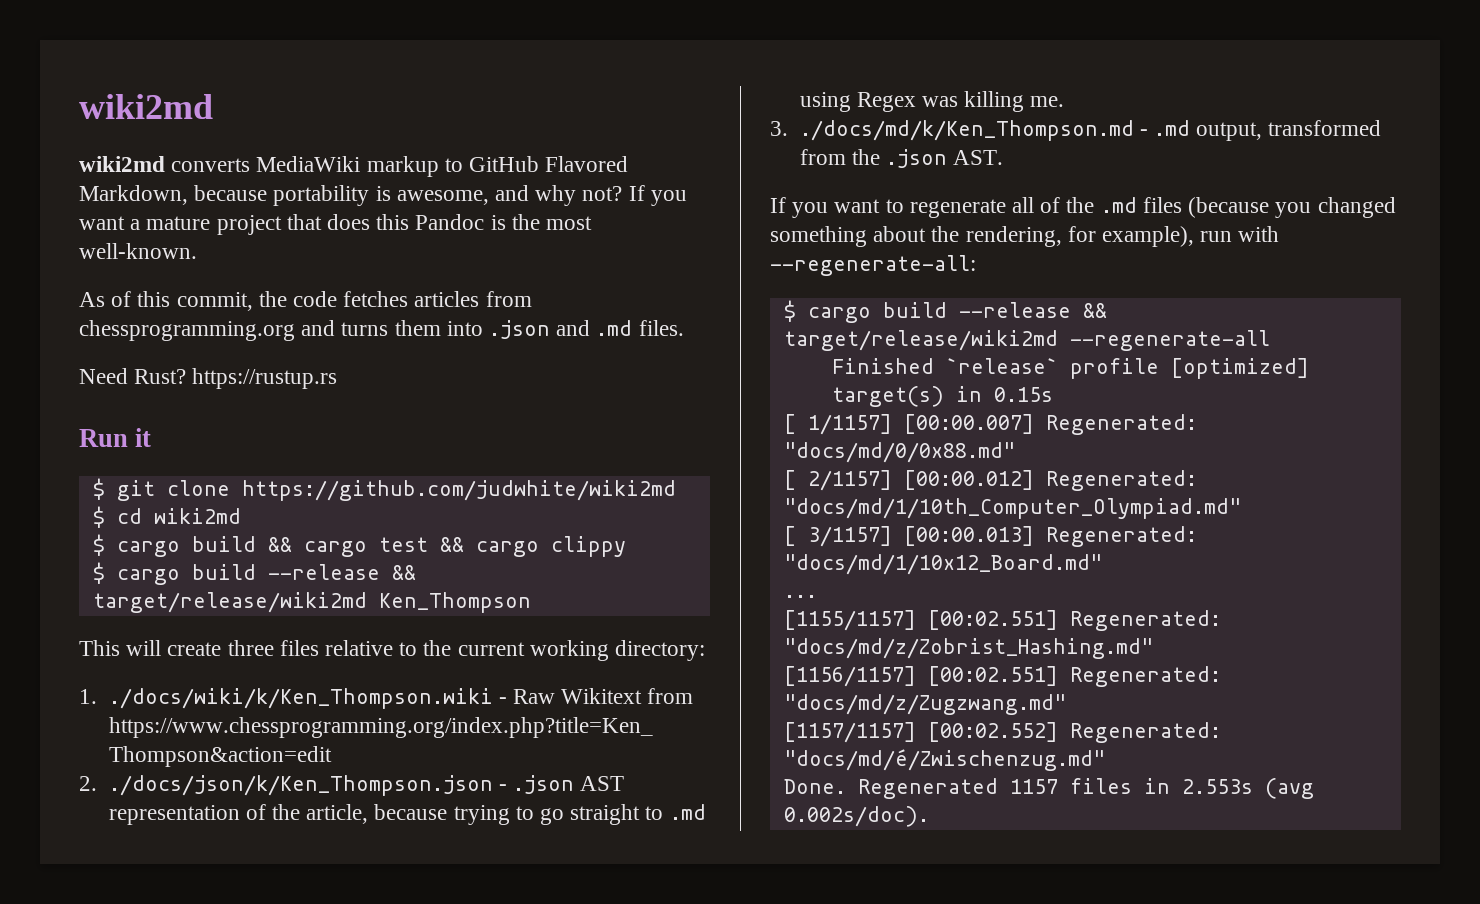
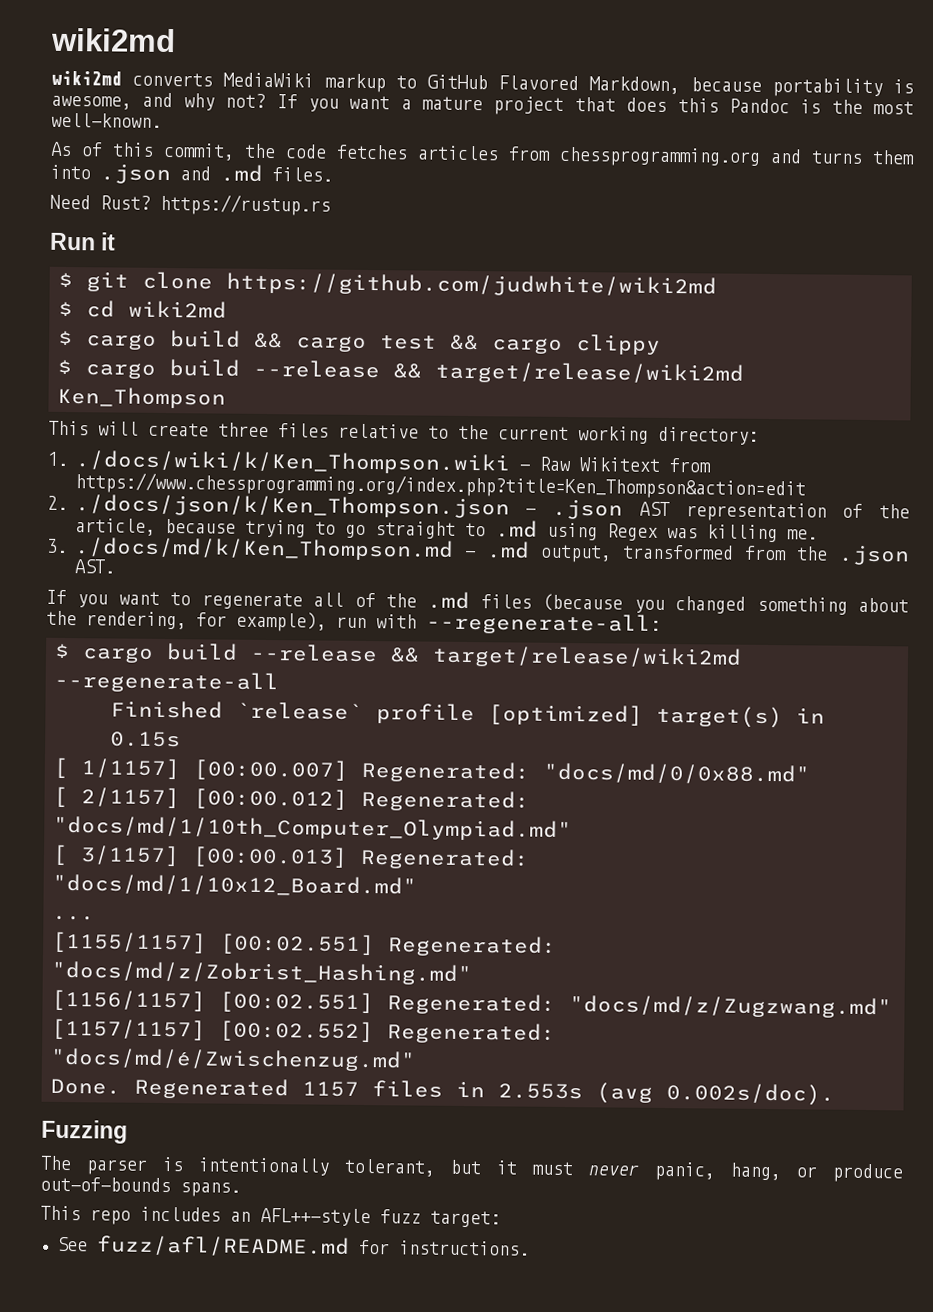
+ Fuzzing
+ The parser is intentionally tolerant, but it must never panic, hang, or produce out-of-bounds spans.
+ This repo includes an AFL++-style fuzz target:
+ See fuzz/afl/README.md for instructions.

